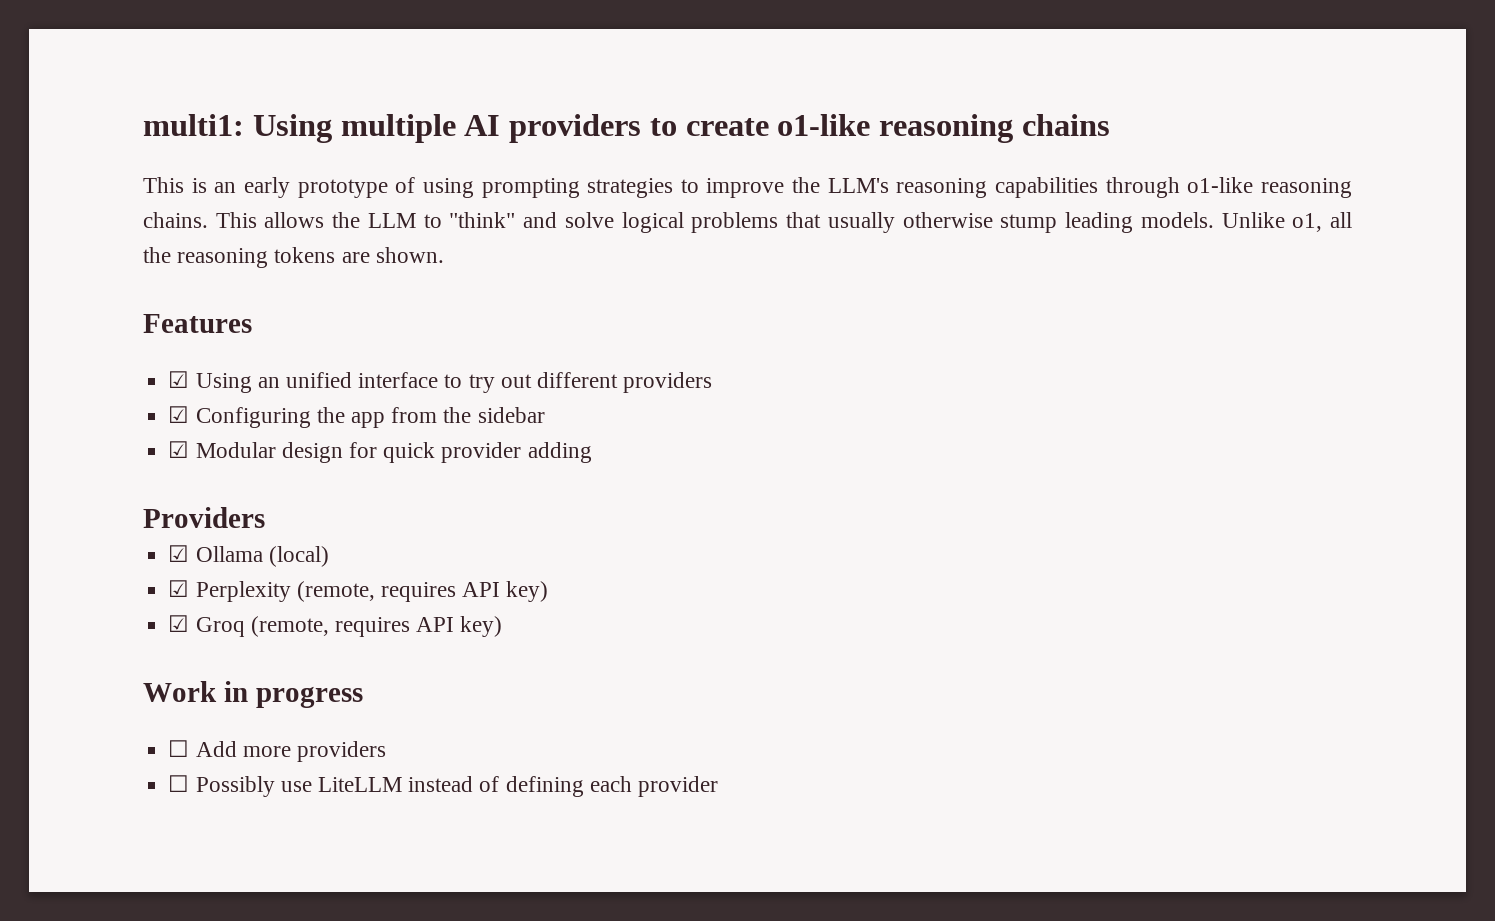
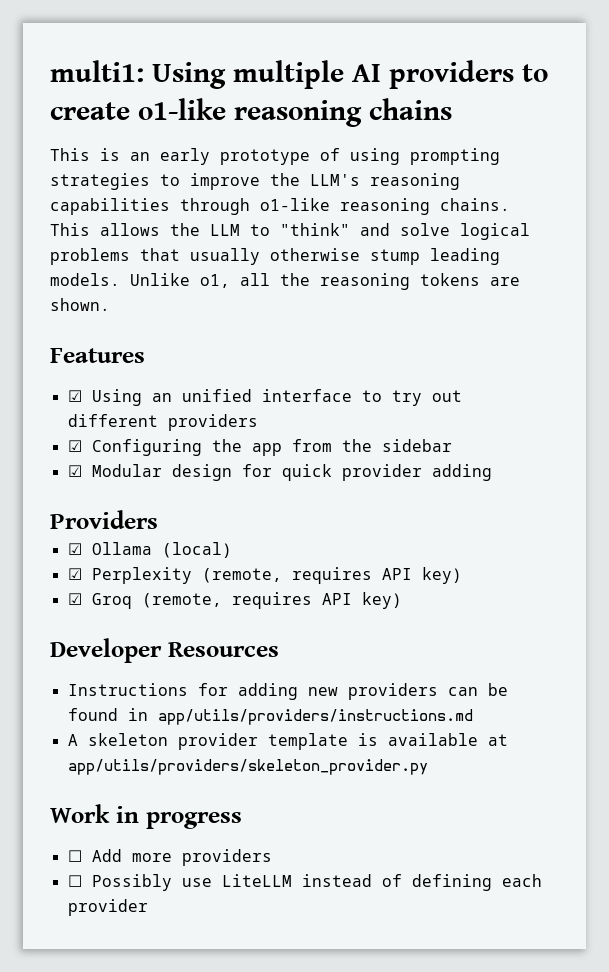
+ Developer Resources
+ Instructions for adding new providers can be found in app/utils/providers/instructions.md
+ A skeleton provider template is available at app/utils/providers/skeleton_provider.py

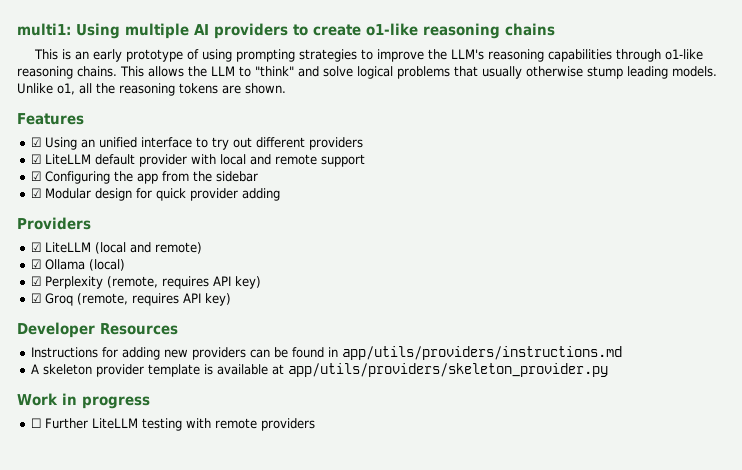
+ ☑ LiteLLM default provider with local and remote support
+ ☑ LiteLLM (local and remote)
- ☐ Add more providers
- ☐ Possibly use LiteLLM instead of defining each provider
+ ☐ Further LiteLLM testing with remote providers

